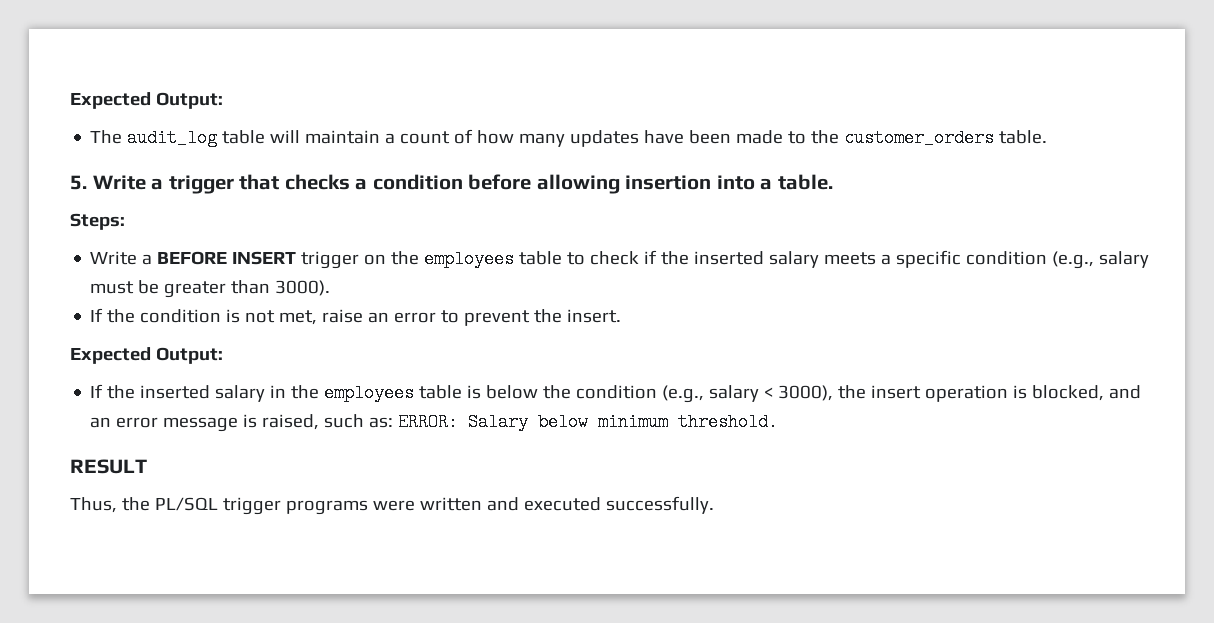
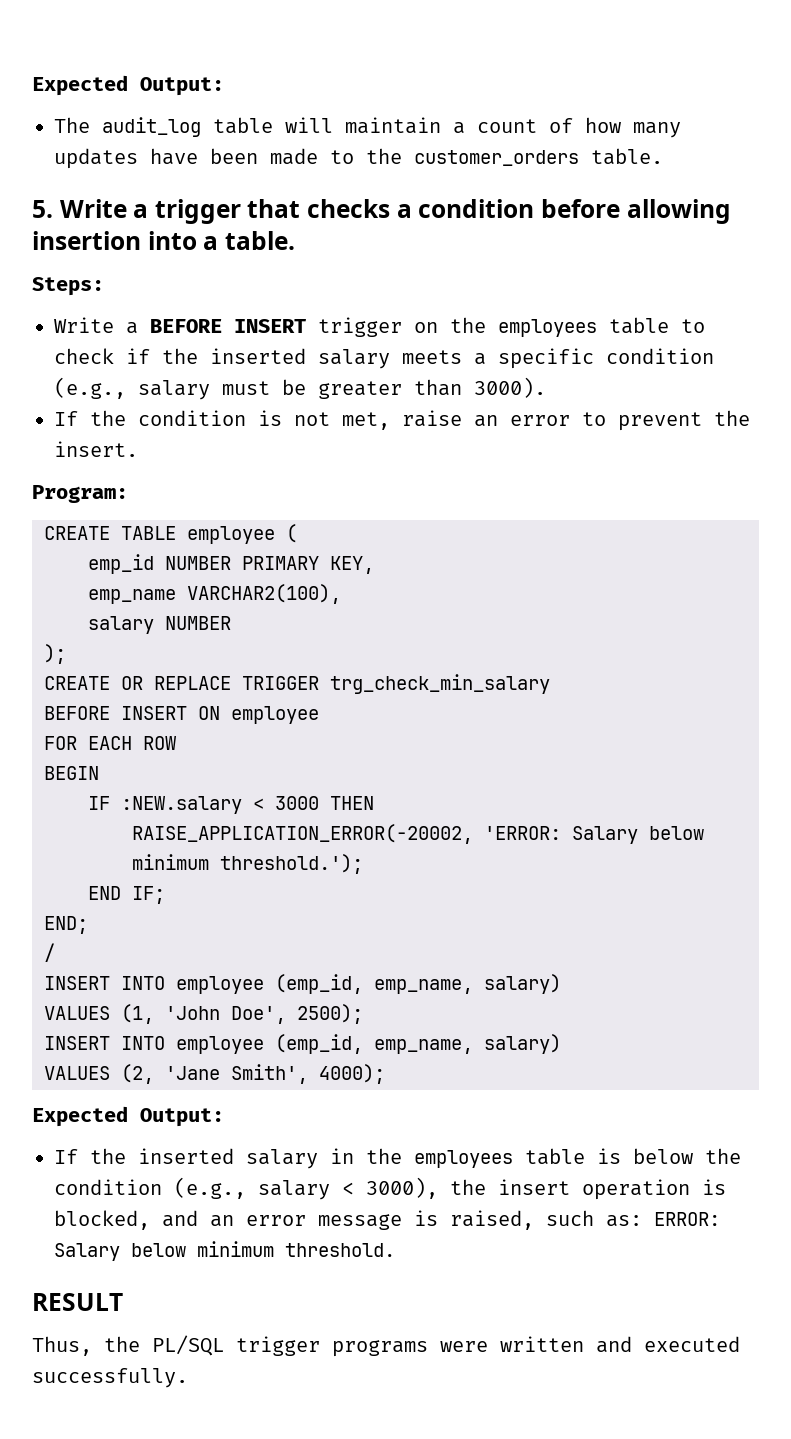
+ Program:
+ CREATE TABLE employee (
+ emp_id NUMBER PRIMARY KEY,
+ emp_name VARCHAR2(100),
+ salary NUMBER
+ );
+ CREATE OR REPLACE TRIGGER trg_check_min_salary
+ BEFORE INSERT ON employee
+ FOR EACH ROW
+ BEGIN
+ IF :NEW.salary < 3000 THEN
+ RAISE_APPLICATION_ERROR(-20002, 'ERROR: Salary below minimum threshold.');
+ END IF;
+ END;
+ /
+ INSERT INTO employee (emp_id, emp_name, salary)
+ VALUES (1, 'John Doe', 2500);
+ INSERT INTO employee (emp_id, emp_name, salary)
+ VALUES (2, 'Jane Smith', 4000);

